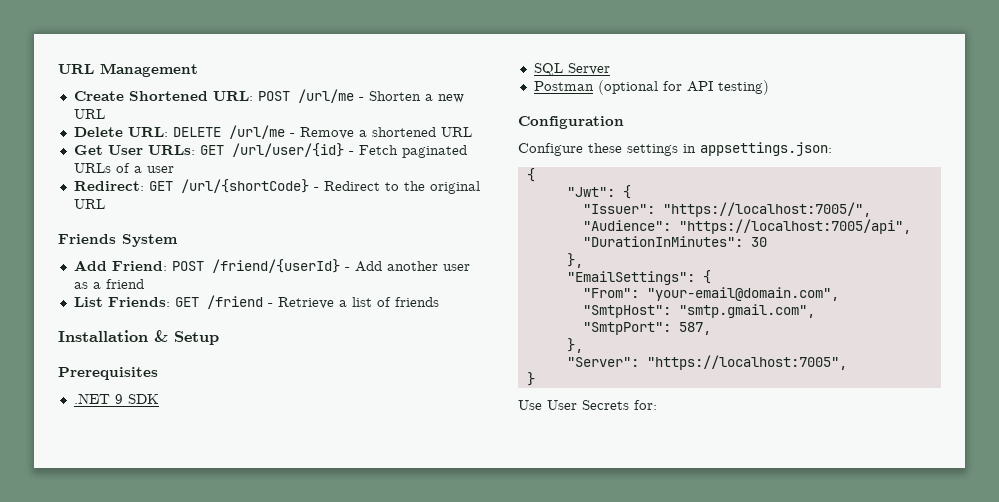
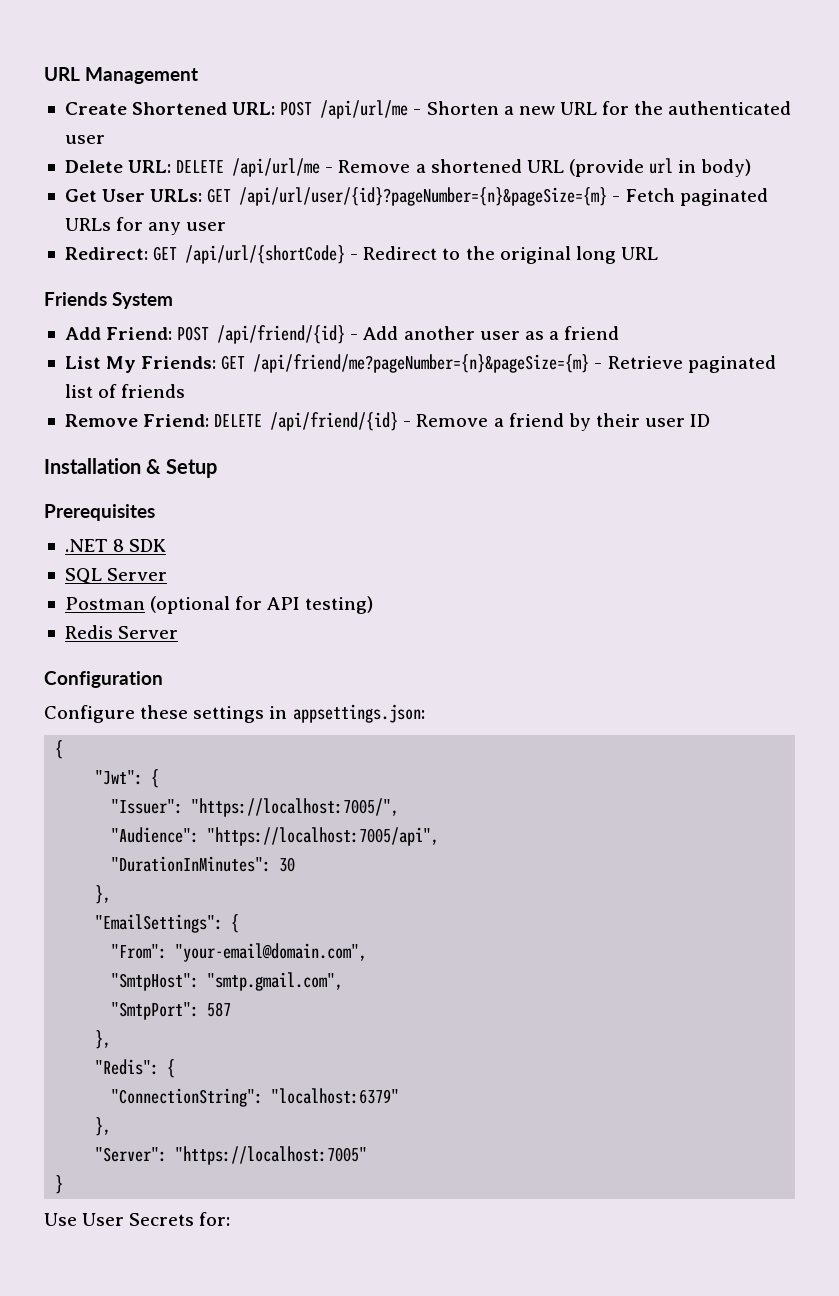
- Create Shortened URL: POST /url/me - Shorten a new URL
+ Create Shortened URL: POST /api/url/me - Shorten a new URL for the authenticated user
- Delete URL: DELETE /url/me - Remove a shortened URL
+ Delete URL: DELETE /api/url/me - Remove a shortened URL (provide url in body)
- Get User URLs: GET /url/user/{id} - Fetch paginated URLs of a user
+ Get User URLs: GET /api/url/user/{id}?pageNumber={n}&pageSize={m} - Fetch paginated URLs for any user
- Redirect: GET /url/{shortCode} - Redirect to the original URL
+ Redirect: GET /api/url/{shortCode} - Redirect to the original long URL
- Add Friend: POST /friend/{userId} - Add another user as a friend
+ Add Friend: POST /api/friend/{id} - Add another user as a friend
- List Friends: GET /friend - Retrieve a list of friends
+ List My Friends: GET /api/friend/me?pageNumber={n}&pageSize={m} - Retrieve paginated list of friends
+ Remove Friend: DELETE /api/friend/{id} - Remove a friend by their user ID
- .NET 9 SDK
+ .NET 8 SDK
+ Redis Server
- "SmtpPort": 587,
+ "SmtpPort": 587
+ },
+ "Redis": {
+ "ConnectionString": "localhost:6379"
- "Server": "https://localhost:7005",
+ "Server": "https://localhost:7005"

